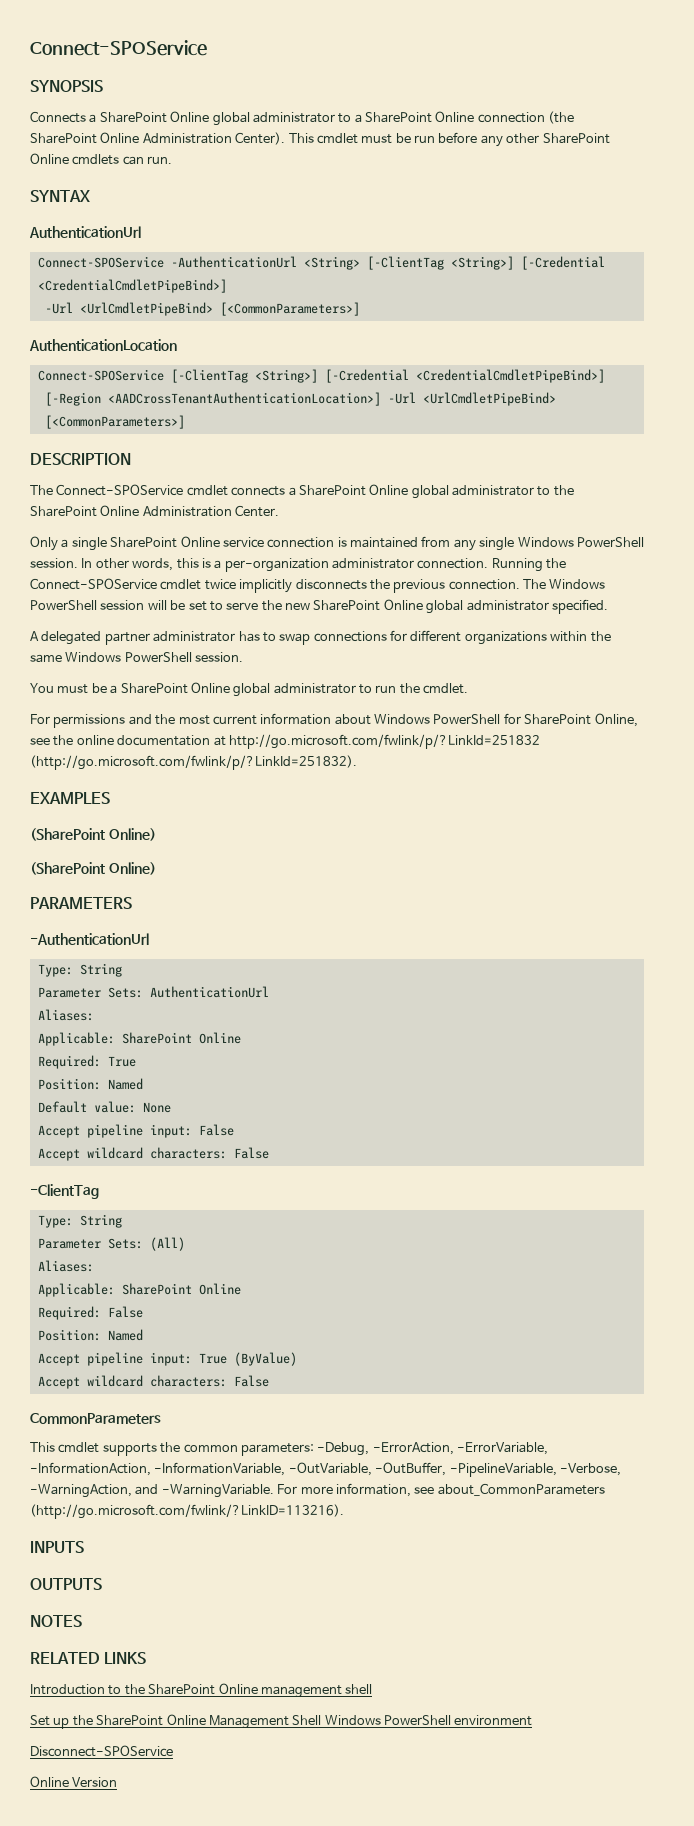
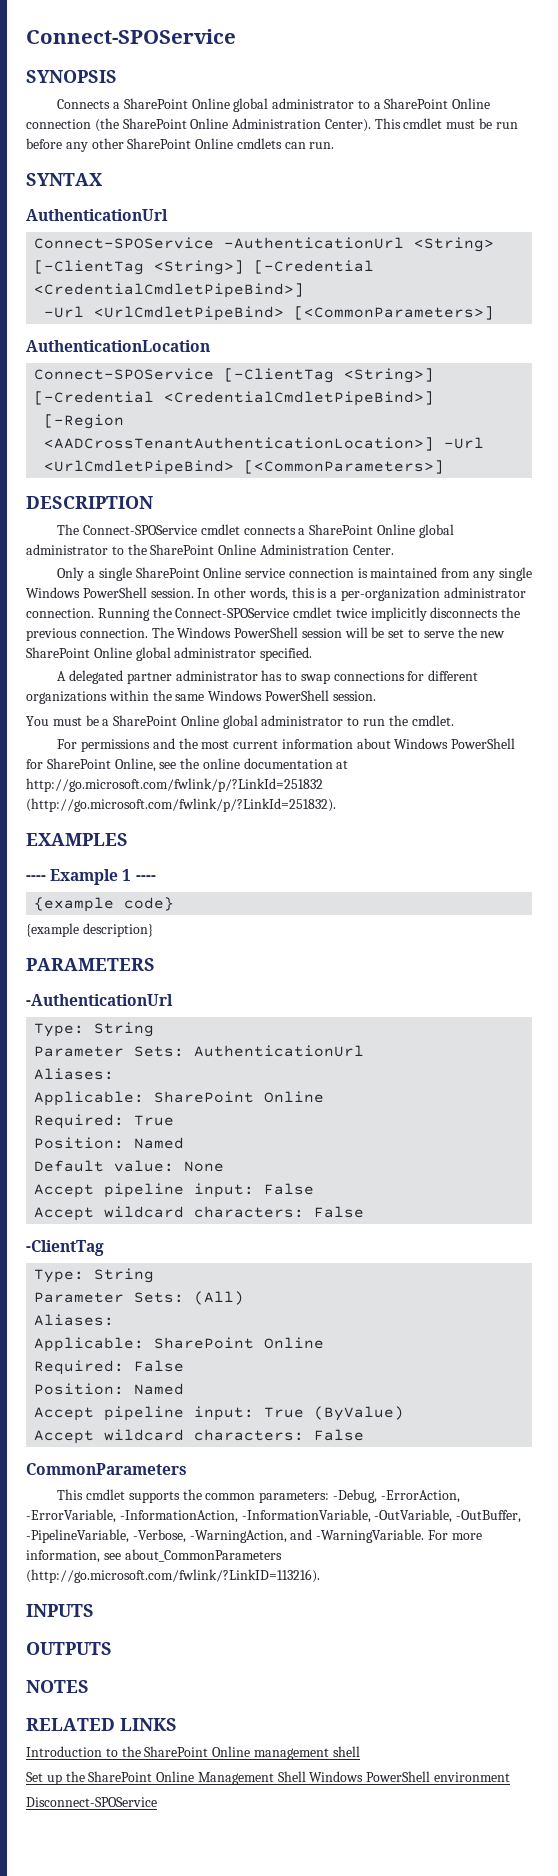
  EXAMPLES
- (SharePoint Online)
- (SharePoint Online)
+ ---- Example 1 ----
+ {example code}
+ {example description}
- Online Version

